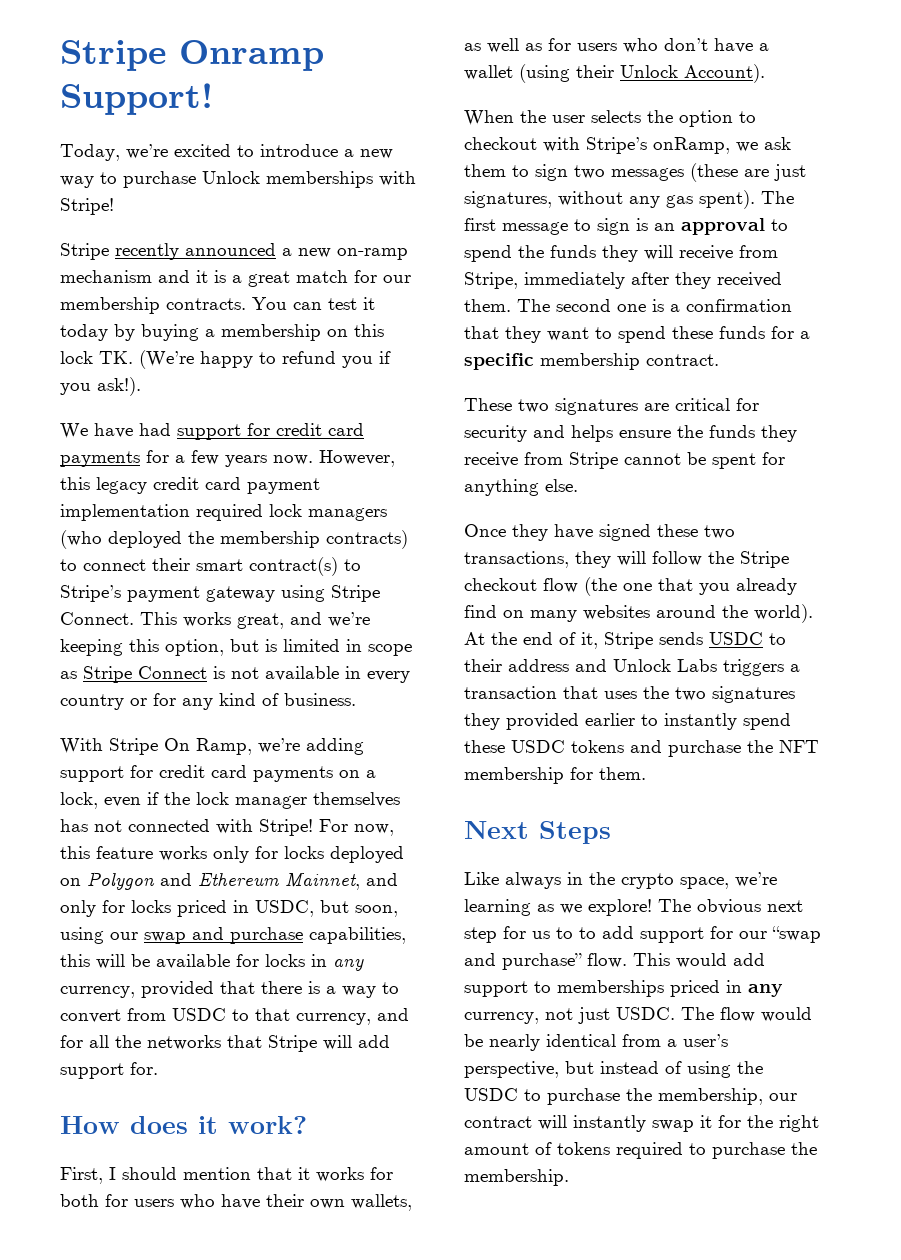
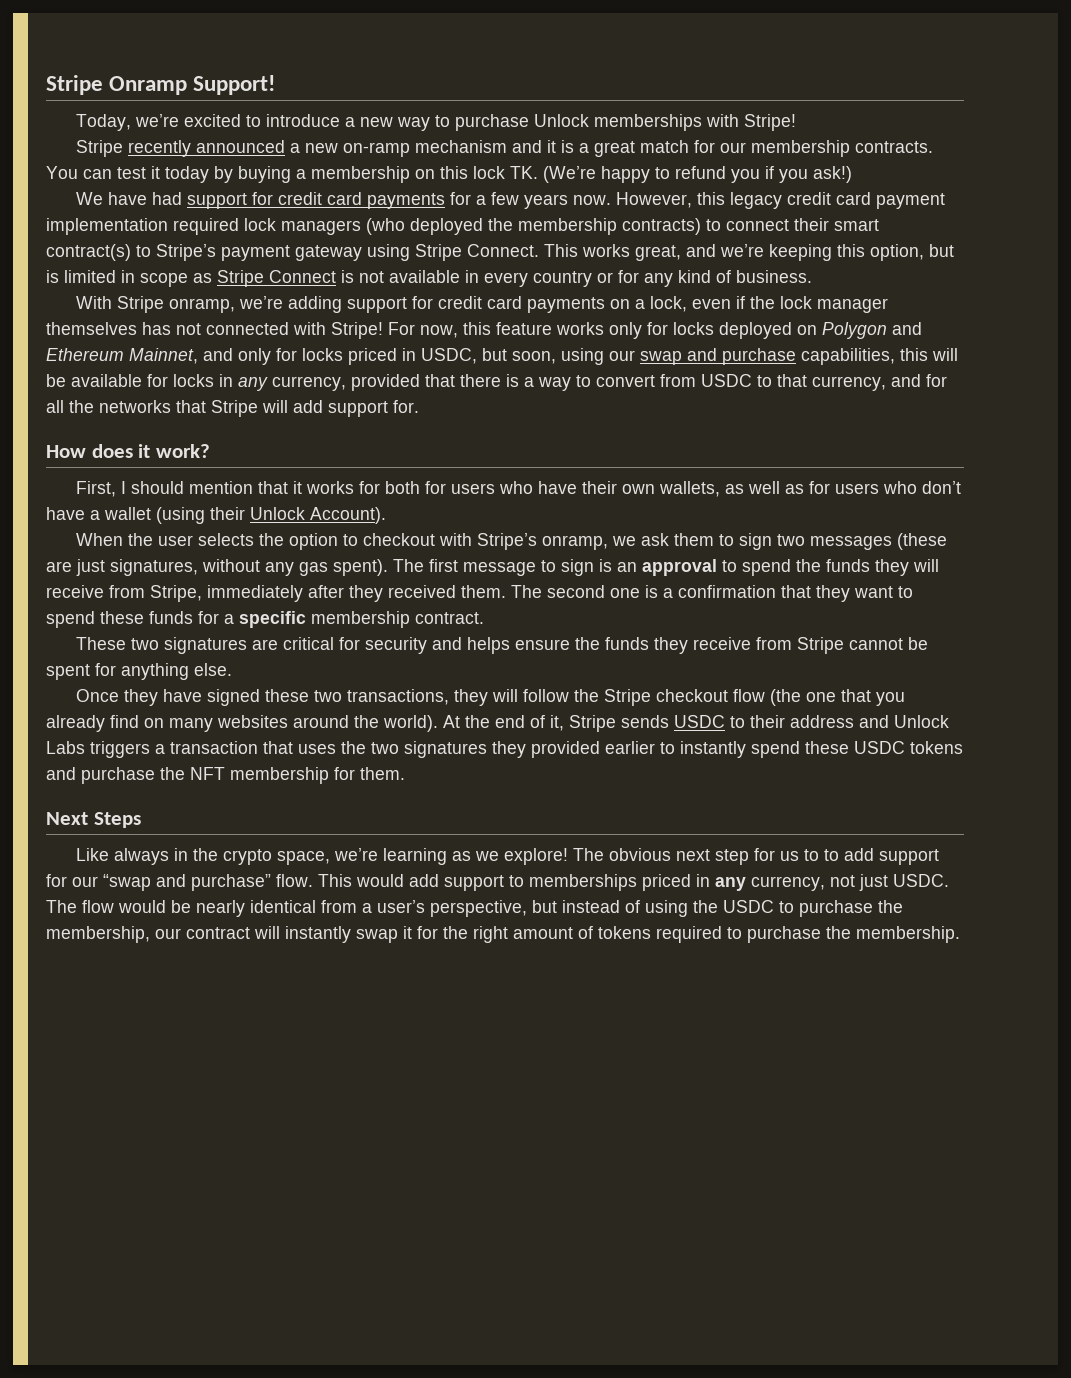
- You can test it today by buying a membership on this lock TK. (We’re happy to refund you if you ask!).
+ You can test it today by buying a membership on this lock TK. (We’re happy to refund you if you ask!)
- With Stripe On Ramp, we’re adding support for credit card payments on a lock, even if the lock manager themselves has not connected with Stripe!
+ With Stripe onramp, we’re adding support for credit card payments on a lock, even if the lock manager themselves has not connected with Stripe!
- When the user selects the option to checkout with Stripe’s onRamp, we ask them to sign two messages (these are just signatures, without any gas spent).
+ When the user selects the option to checkout with Stripe’s onramp, we ask them to sign two messages (these are just signatures, without any gas spent).

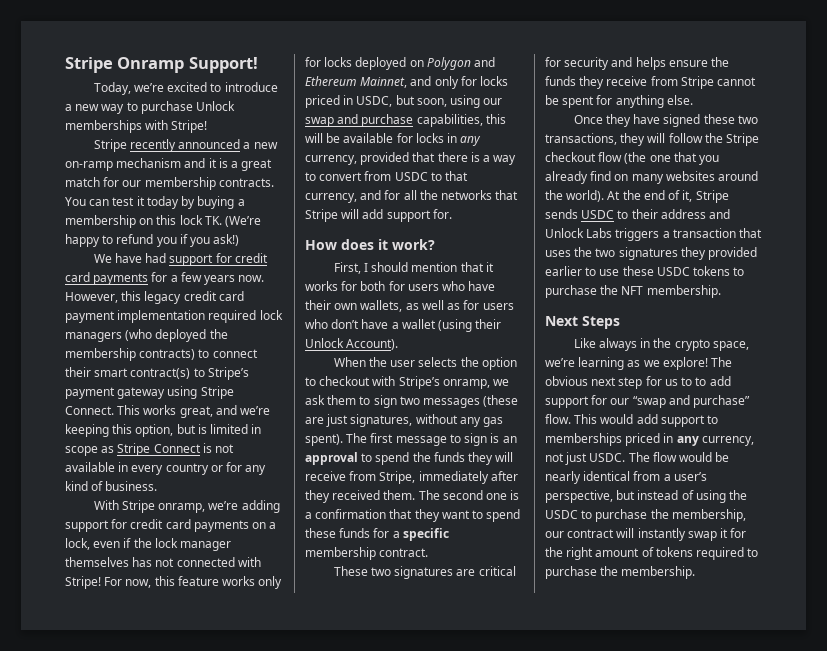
- At the end of it, Stripe sends USDC to their address and Unlock Labs triggers a transaction that uses the two signatures they provided earlier to instantly spend these USDC tokens and purchase the NFT membership for them.
+ At the end of it, Stripe sends USDC to their address and Unlock Labs triggers a transaction that uses the two signatures they provided earlier to use these USDC tokens to purchase the NFT membership.

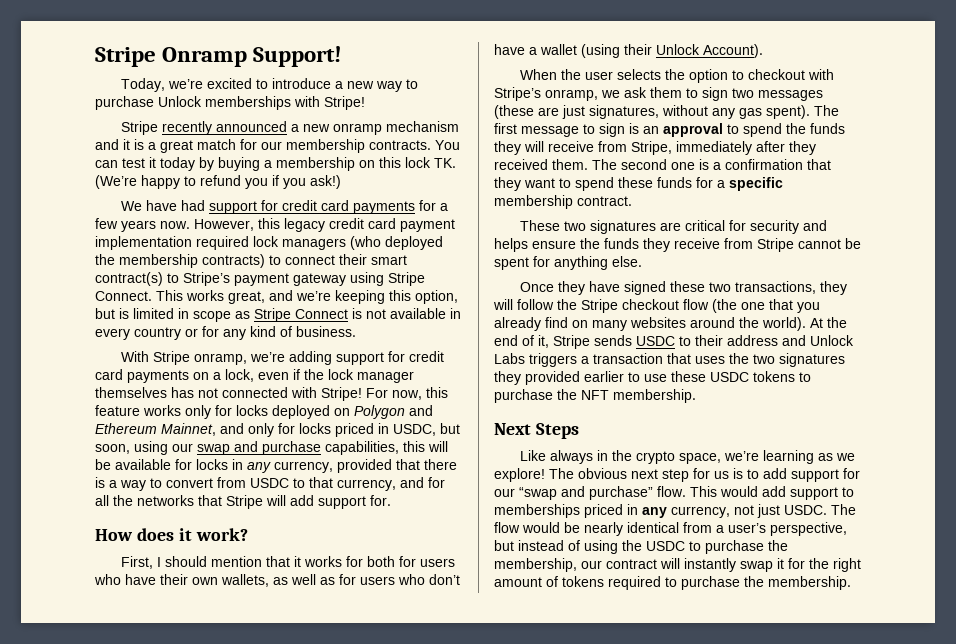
- Stripe recently announced a new on-ramp mechanism and it is a great match for our membership contracts.
+ Stripe recently announced a new onramp mechanism and it is a great match for our membership contracts.
- The obvious next step for us to to add support for our “swap and purchase” flow.
+ The obvious next step for us is to add support for our “swap and purchase” flow.

